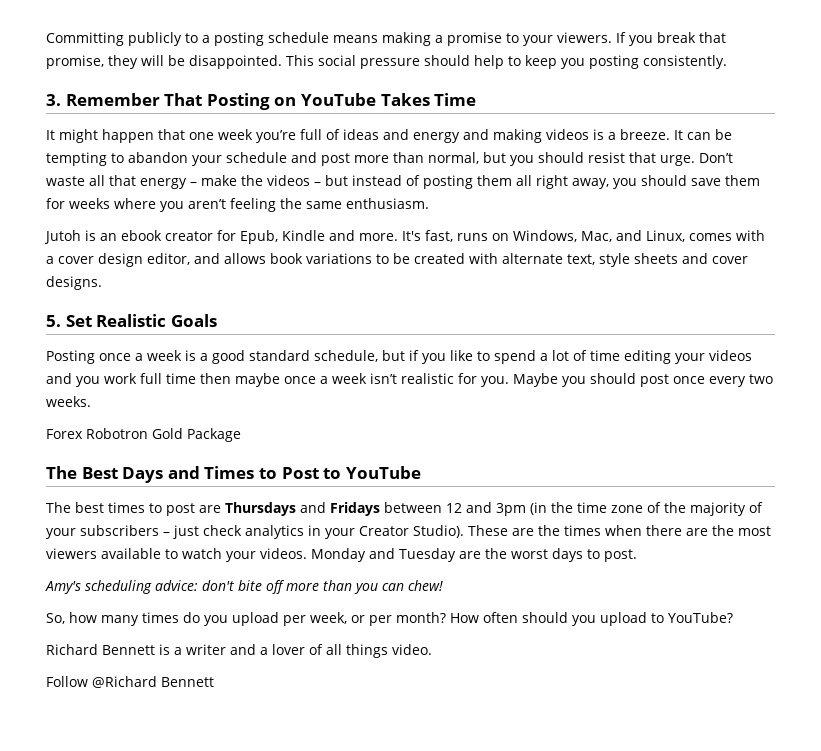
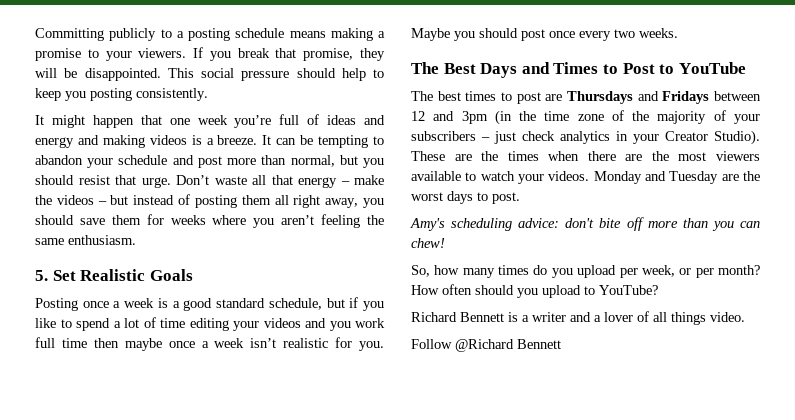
- 3. Remember That Posting on YouTube Takes Time
- Jutoh is an ebook creator for Epub, Kindle and more. It's fast, runs on Windows, Mac, and Linux, comes with a cover design editor, and allows book variations to be created with alternate text, style sheets and cover designs.
- Forex Robotron Gold Package

